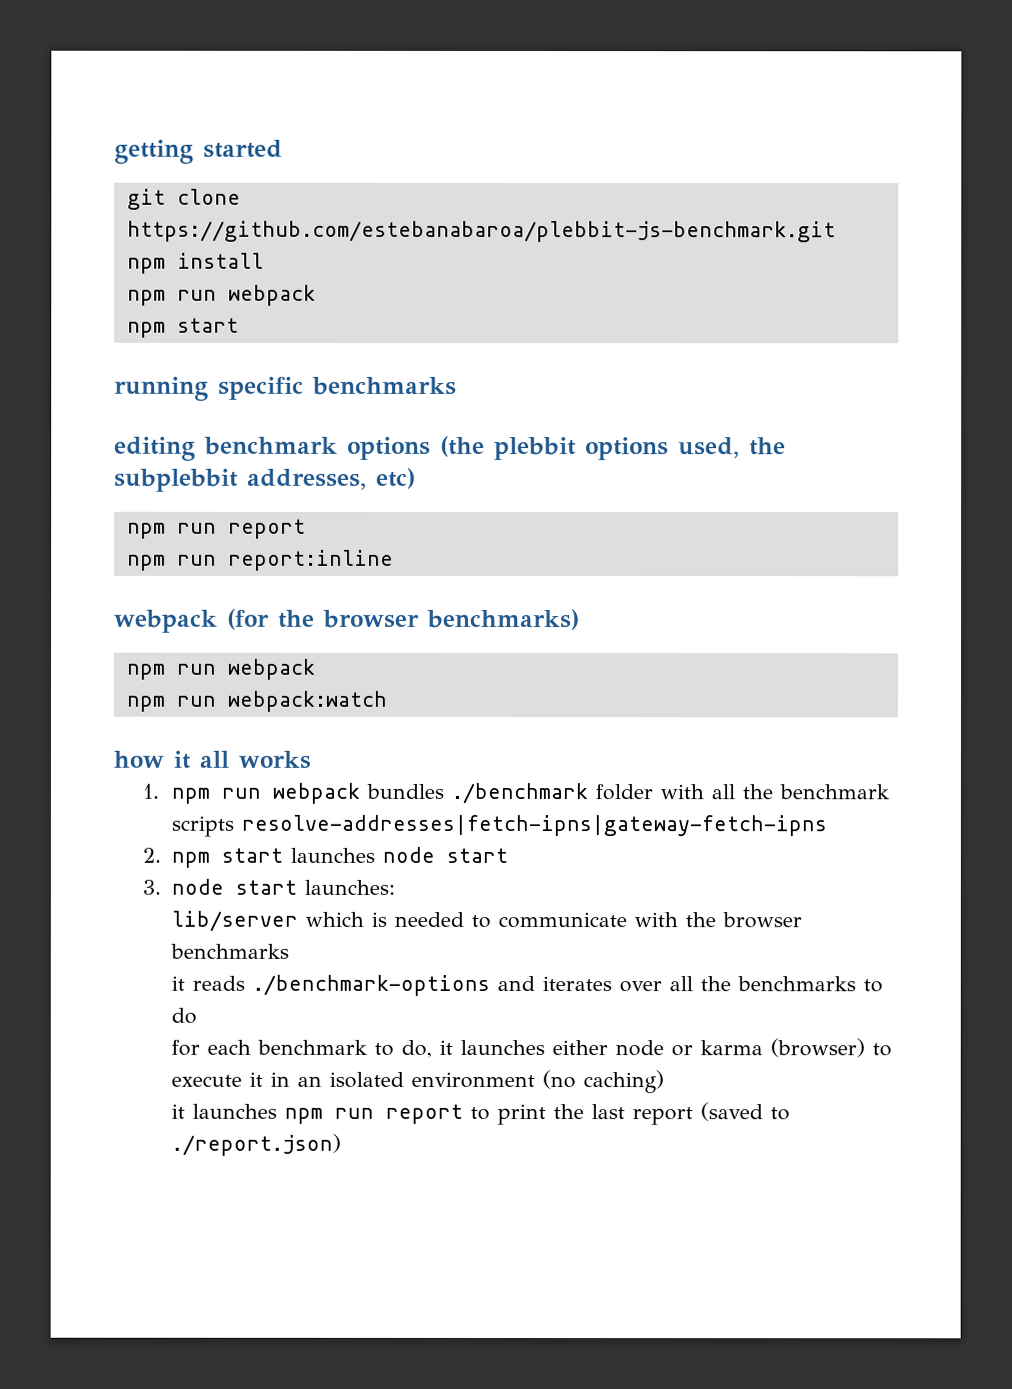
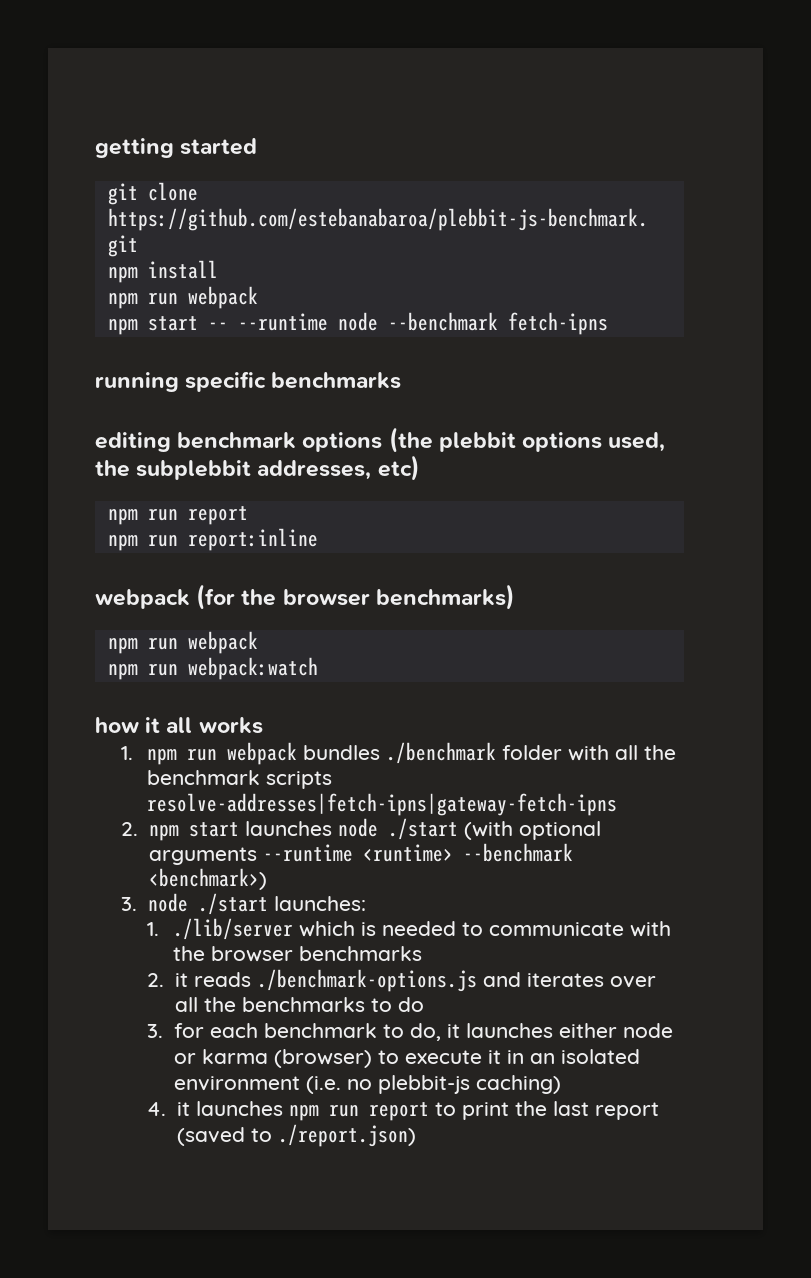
  npm install
  npm run webpack
- npm start
+ npm start -- --runtime node --benchmark fetch-ipns
- 2. npm start launches node start
+ 2. npm start launches node ./start (with optional arguments --runtime <runtime> --benchmark <benchmark>)
- 3. node start launches:
+ 3. node ./start launches:
- lib/server which is needed to communicate with the browser benchmarks
+ 1. ./lib/server which is needed to communicate with the browser benchmarks
- it reads ./benchmark-options and iterates over all the benchmarks to do
+ 2. it reads ./benchmark-options.js and iterates over all the benchmarks to do
- for each benchmark to do, it launches either node or karma (browser) to execute it in an isolated environment (no caching)
+ 3. for each benchmark to do, it launches either node or karma (browser) to execute it in an isolated environment (i.e. no plebbit-js caching)
- it launches npm run report to print the last report (saved to ./report.json)
+ 4. it launches npm run report to print the last report (saved to ./report.json)

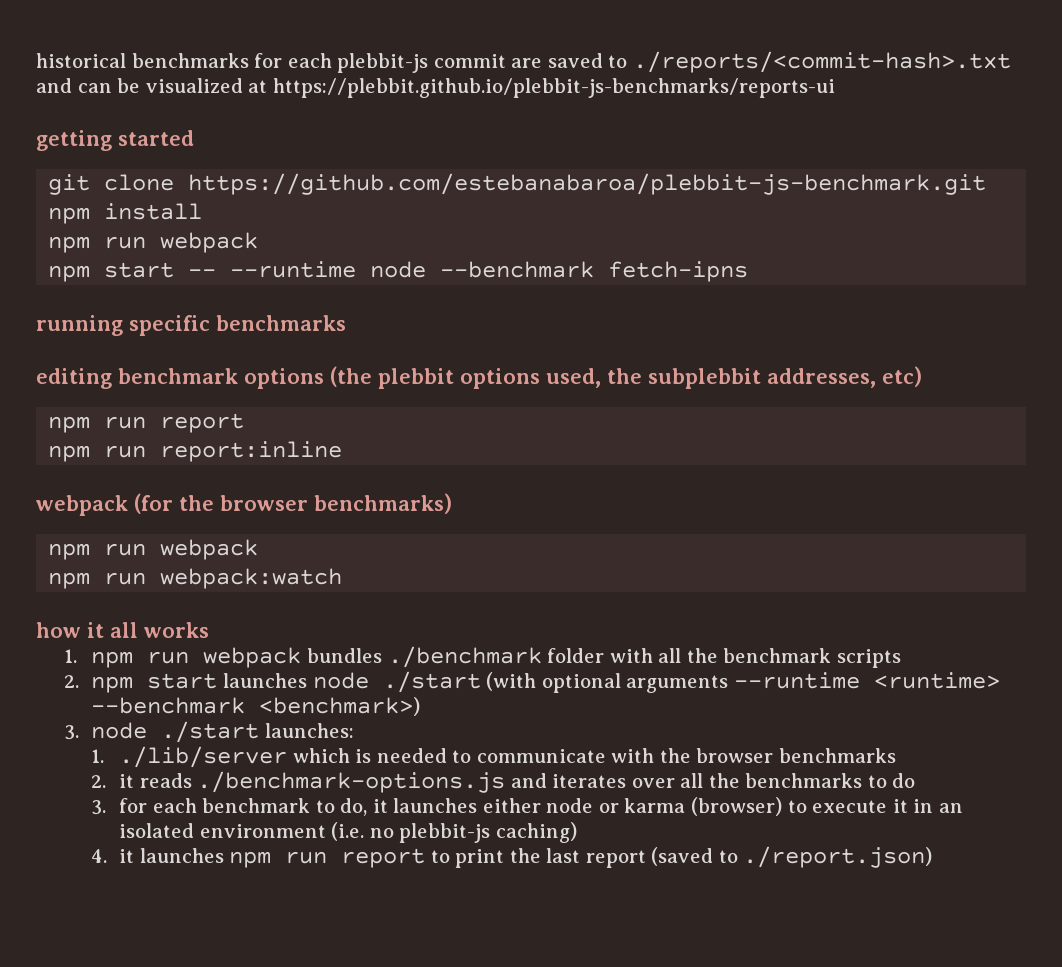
+ historical benchmarks for each plebbit-js commit are saved to ./reports/<commit-hash>.txt and can be visualized at https://plebbit.github.io/plebbit-js-benchmarks/reports-ui
- 1. npm run webpack bundles ./benchmark folder with all the benchmark scripts resolve-addresses|fetch-ipns|gateway-fetch-ipns
+ 1. npm run webpack bundles ./benchmark folder with all the benchmark scripts

